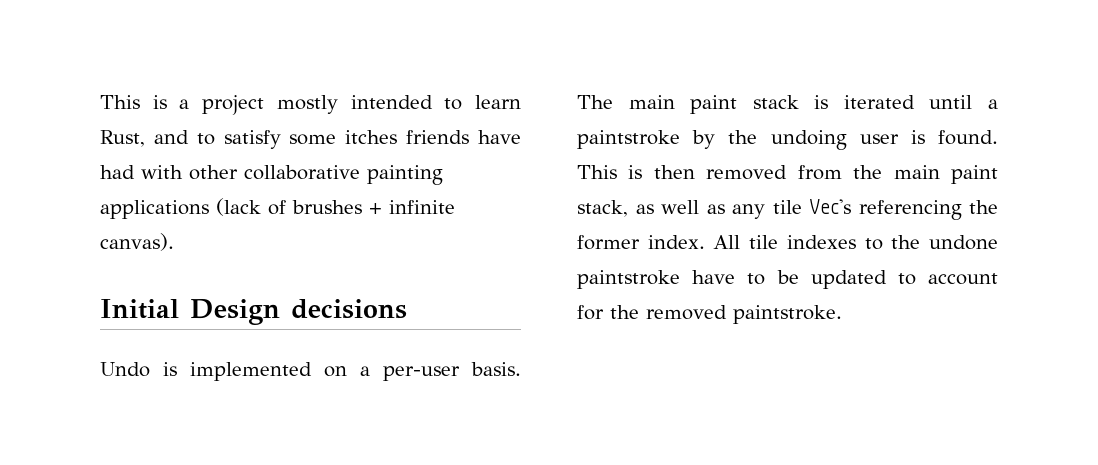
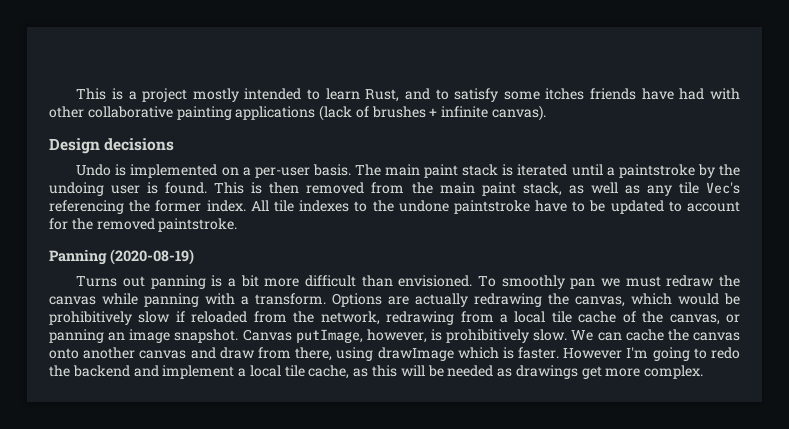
- Initial Design decisions
+ Design decisions
+ Panning (2020-08-19)
+ Turns out panning is a bit more difficult than envisioned. To smoothly pan we must redraw the canvas while panning with a transform. Options are actually redrawing the canvas, which would be prohibitively slow if reloaded from the network, redrawing from a local tile cache of the canvas, or panning an image snapshot. Canvas putImage, however, is prohibitively slow. We can cache the canvas onto another canvas and draw from there, using drawImage which is faster. However I'm going to redo the backend and implement a local tile cache, as this will be needed as drawings get more complex.

